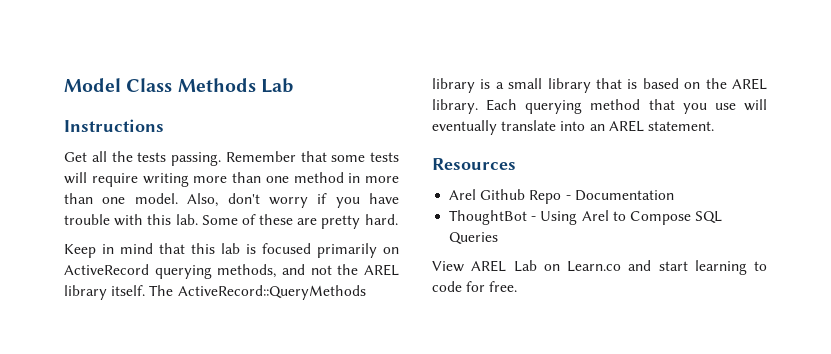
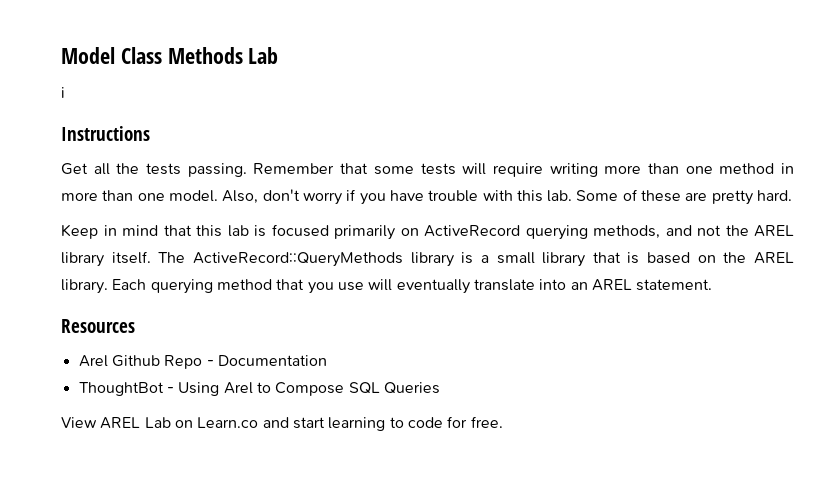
+ i

